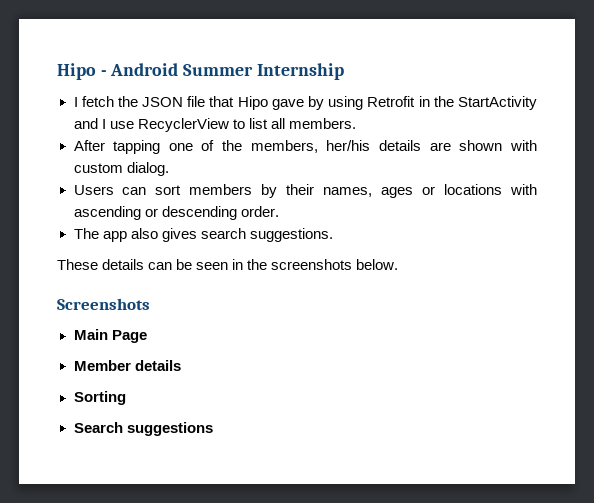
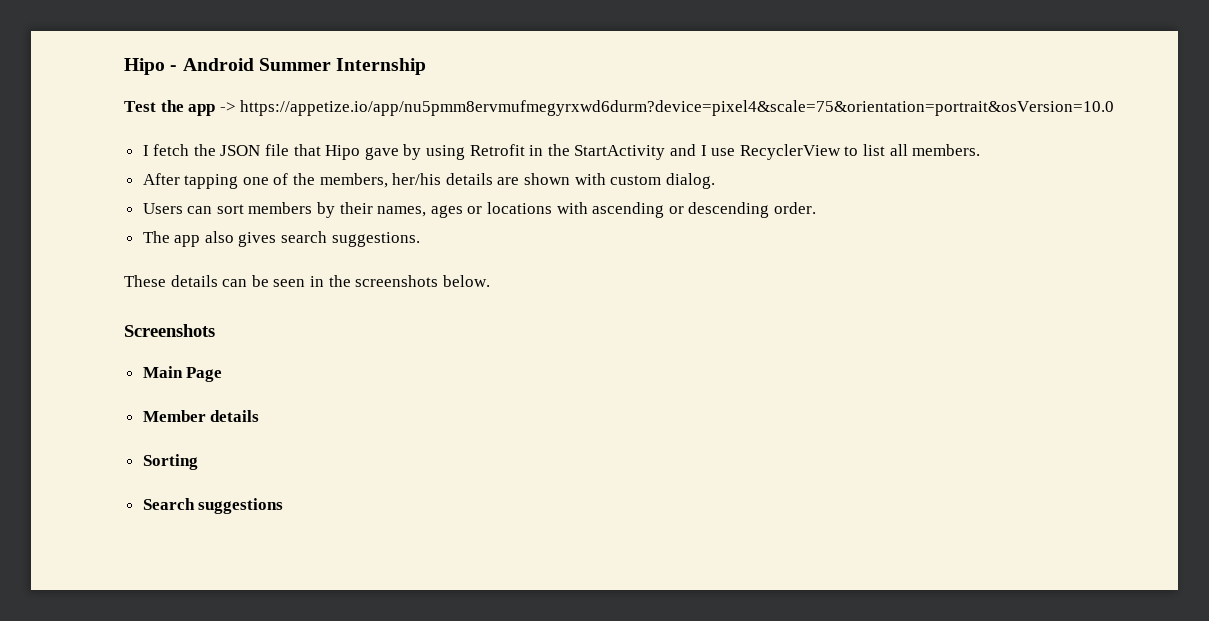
+ Test the app -> https://appetize.io/app/nu5pmm8ervmufmegyrxwd6durm?device=pixel4&scale=75&orientation=portrait&osVersion=10.0

